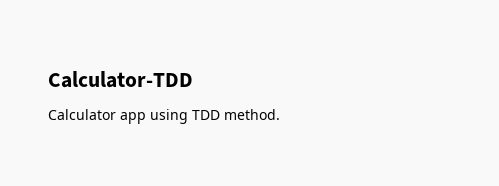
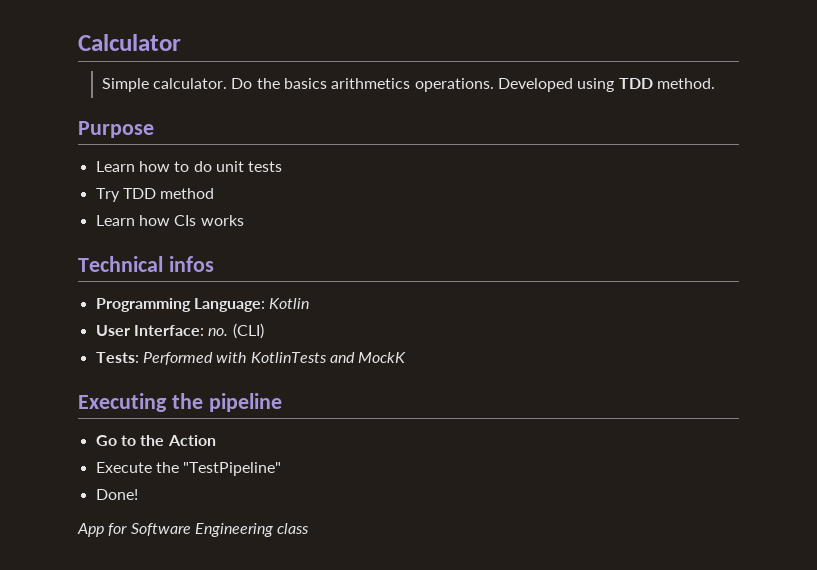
- Calculator-TDD
- Calculator app using TDD method.
+ Calculator
+ Simple calculator. Do the basics arithmetics operations. Developed using TDD method.
+ Purpose
+ Learn how to do unit tests
+ Try TDD method
+ Learn how CIs works
+ Technical infos
+ Programming Language: Kotlin
+ User Interface: no. (CLI)
+ Tests: Performed with KotlinTests and MockK
+ Executing the pipeline
+ Go to the Action
+ Execute the "TestPipeline"
+ Done!
+ App for Software Engineering class

